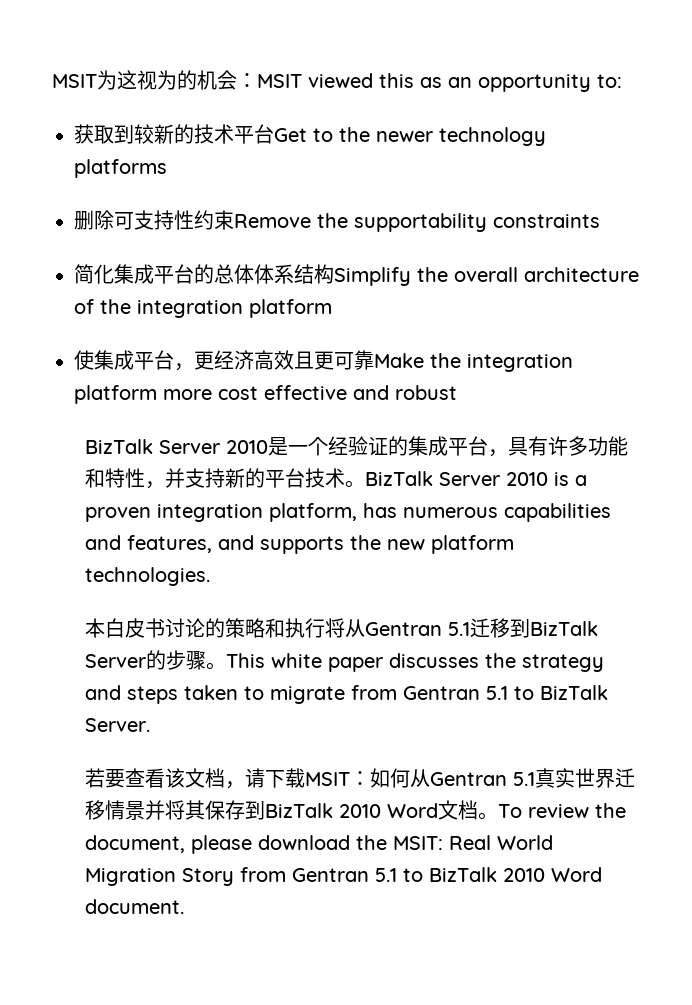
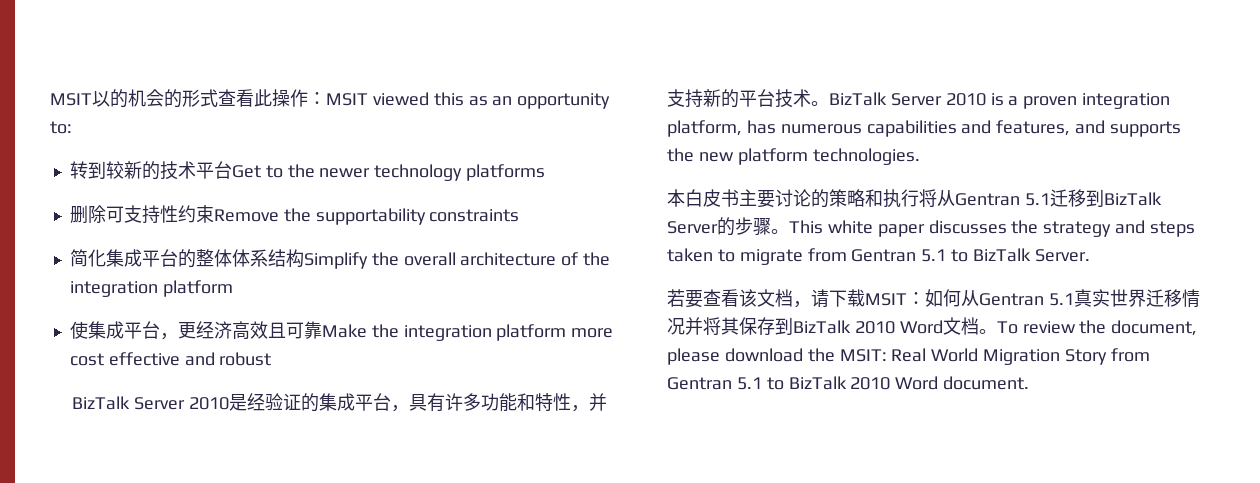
- MSIT为这视为的机会：MSIT viewed this as an opportunity to:
+ MSIT以的机会的形式查看此操作：MSIT viewed this as an opportunity to:
- 获取到较新的技术平台Get to the newer technology platforms
+ 转到较新的技术平台Get to the newer technology platforms
- 简化集成平台的总体体系结构Simplify the overall architecture of the integration platform
+ 简化集成平台的整体体系结构Simplify the overall architecture of the integration platform
- 使集成平台，更经济高效且更可靠Make the integration platform more cost effective and robust
+ 使集成平台，更经济高效且可靠Make the integration platform more cost effective and robust
- BizTalk Server 2010是一个经验证的集成平台，具有许多功能和特性，并支持新的平台技术。
+ BizTalk Server 2010是经验证的集成平台，具有许多功能和特性，并支持新的平台技术。
- 本白皮书讨论的策略和执行将从Gentran 5.1迁移到BizTalk Server的步骤。
+ 本白皮书主要讨论的策略和执行将从Gentran 5.1迁移到BizTalk Server的步骤。
- 若要查看该文档，请下载MSIT：如何从Gentran 5.1真实世界迁移情景并将其保存到BizTalk 2010 Word文档。
+ 若要查看该文档，请下载MSIT：如何从Gentran 5.1真实世界迁移情况并将其保存到BizTalk 2010 Word文档。

